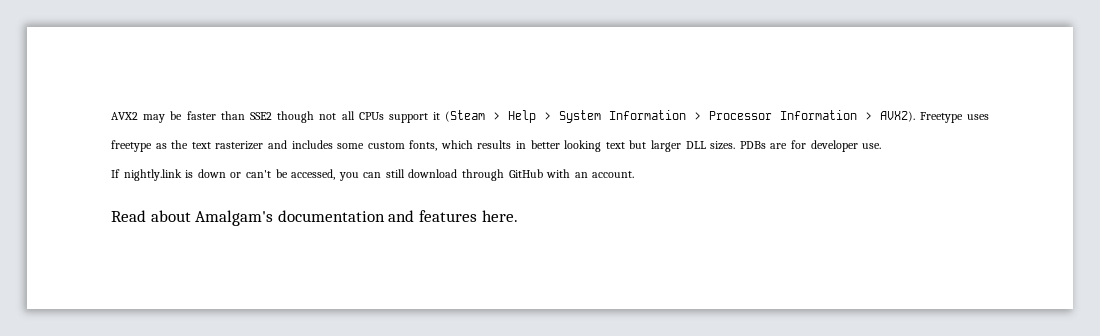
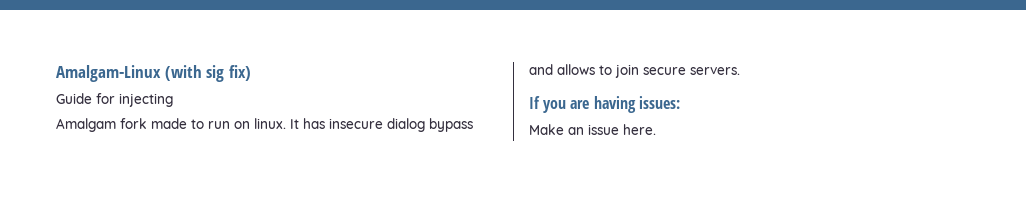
- AVX2 may be faster than SSE2 though not all CPUs support it (Steam > Help > System Information > Processor Information > AVX2). Freetype uses freetype as the text rasterizer and includes some custom fonts, which results in better looking text but larger DLL sizes. PDBs are for developer use.
- If nightly.link is down or can't be accessed, you can still download through GitHub with an account.
- Read about Amalgam's documentation and features here.
+ Amalgam-Linux (with sig fix)
+ Guide for injecting
+ Amalgam fork made to run on linux. It has insecure dialog bypass and allows to join secure servers.
+ If you are having issues:
+ Make an issue here.

